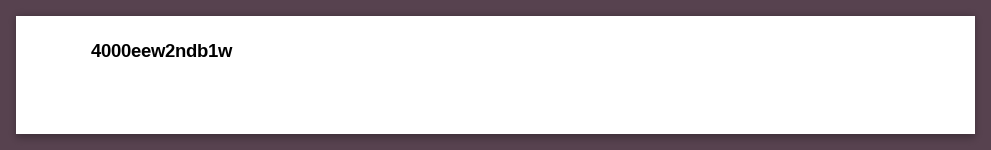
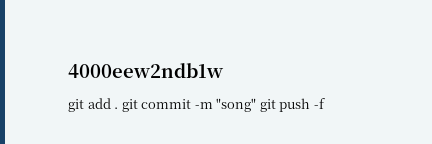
+ git add . git commit -m "song" git push -f

